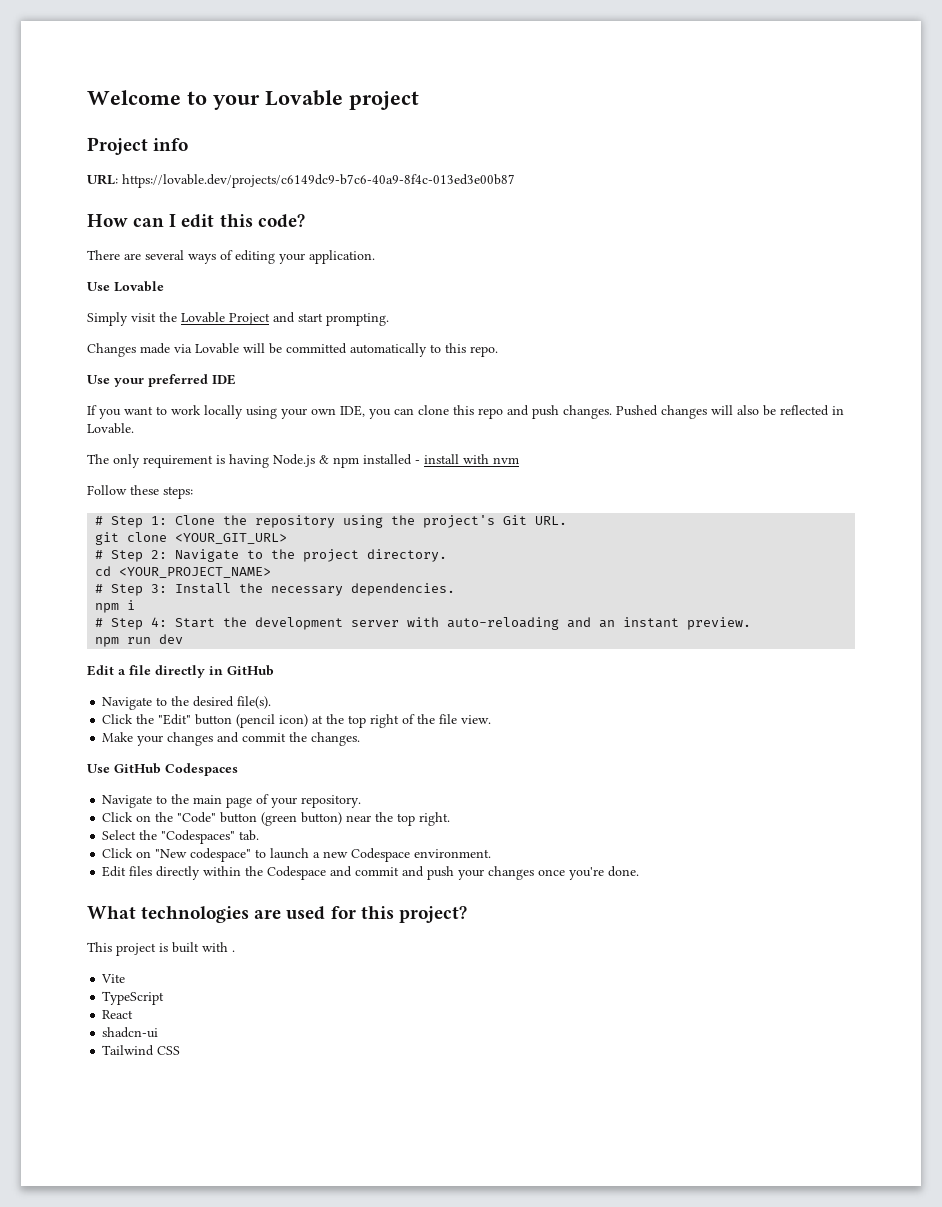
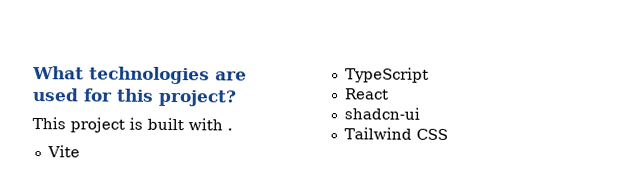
- Welcome to your Lovable project
- Project info
- URL: https://lovable.dev/projects/c6149dc9-b7c6-40a9-8f4c-013ed3e00b87
- How can I edit this code?
- There are several ways of editing your application.
- Use Lovable
- Simply visit the Lovable Project and start prompting.
- Changes made via Lovable will be committed automatically to this repo.
- Use your preferred IDE
- If you want to work locally using your own IDE, you can clone this repo and push changes. Pushed changes will also be reflected in Lovable.
- The only requirement is having Node.js & npm installed - install with nvm
- Follow these steps:
- # Step 1: Clone the repository using the project's Git URL.
- git clone <YOUR_GIT_URL>
- # Step 2: Navigate to the project directory.
- cd <YOUR_PROJECT_NAME>
- # Step 3: Install the necessary dependencies.
- npm i
- # Step 4: Start the development server with auto-reloading and an instant preview.
- npm run dev
- Edit a file directly in GitHub
- Navigate to the desired file(s).
- Click the "Edit" button (pencil icon) at the top right of the file view.
- Make your changes and commit the changes.
- Use GitHub Codespaces
- Navigate to the main page of your repository.
- Click on the "Code" button (green button) near the top right.
- Select the "Codespaces" tab.
- Click on "New codespace" to launch a new Codespace environment.
- Edit files directly within the Codespace and commit and push your changes once you're done.

